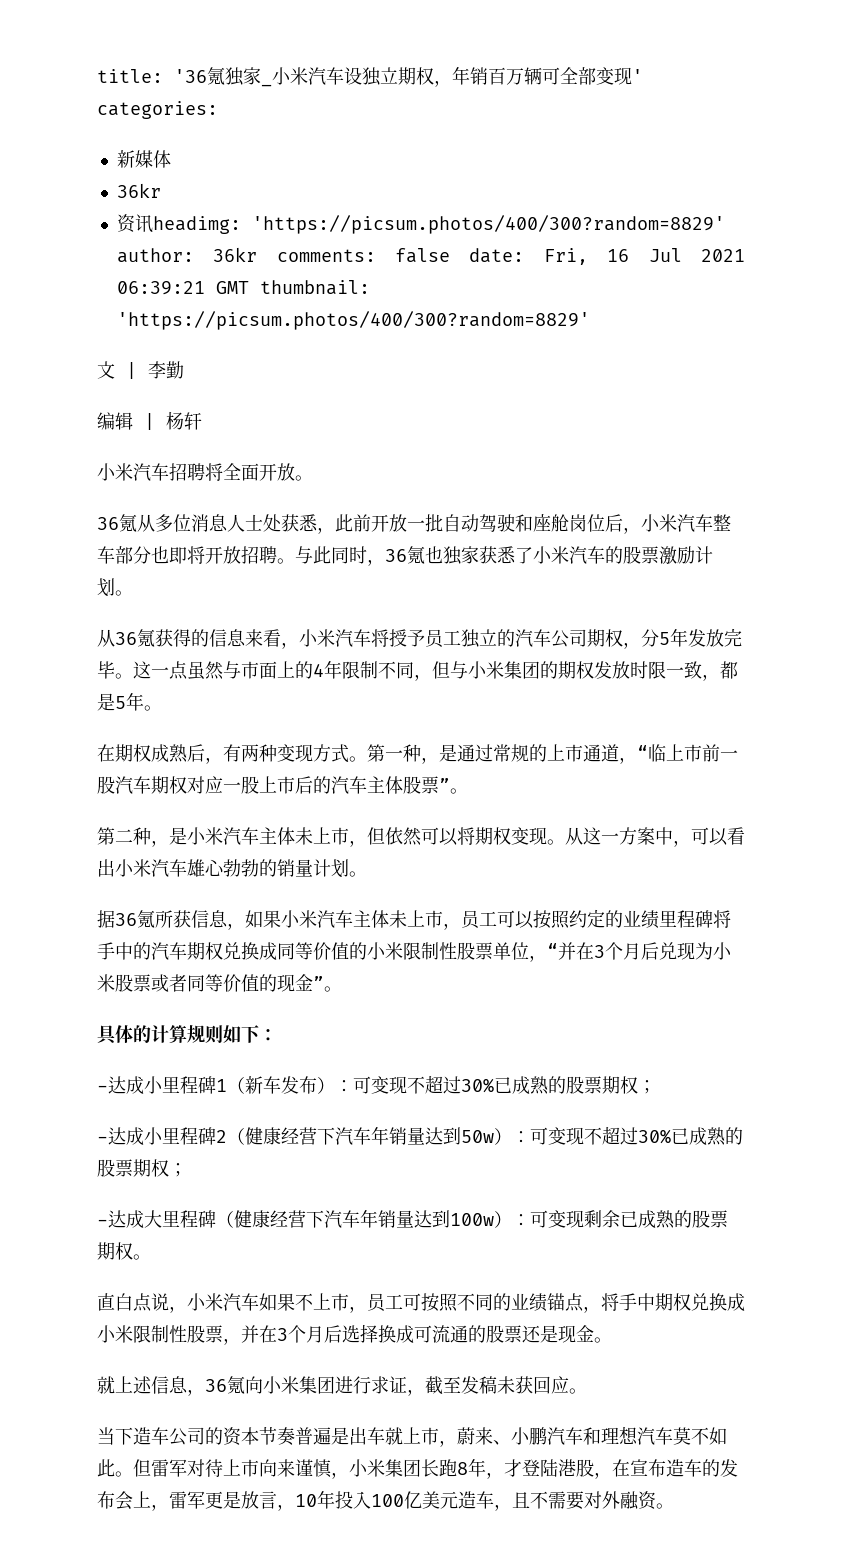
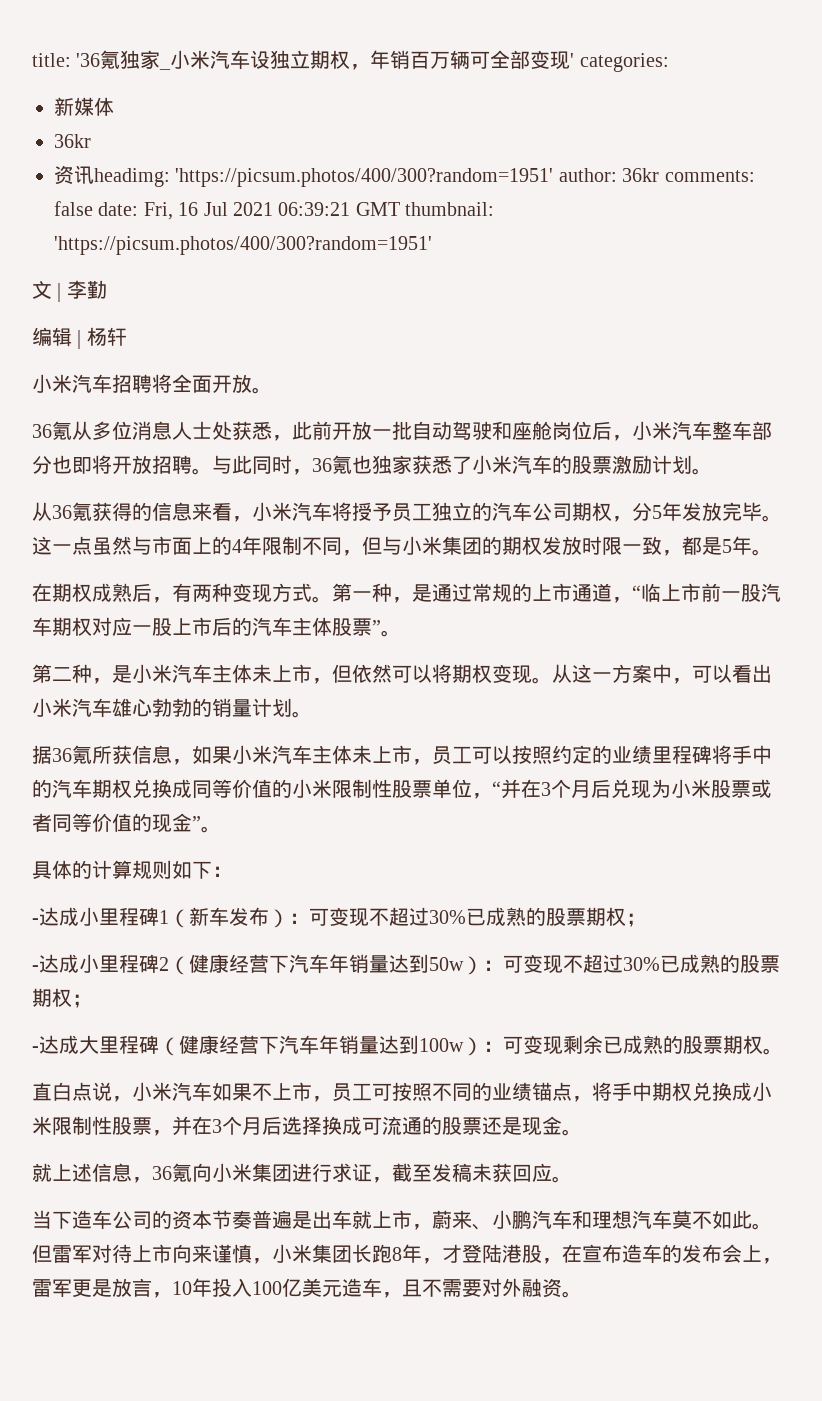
- 资讯headimg: 'https://picsum.photos/400/300?random=8829' author: 36kr comments: false date: Fri, 16 Jul 2021 06:39:21 GMT thumbnail: 'https://picsum.photos/400/300?random=8829'
+ 资讯headimg: 'https://picsum.photos/400/300?random=1951' author: 36kr comments: false date: Fri, 16 Jul 2021 06:39:21 GMT thumbnail: 'https://picsum.photos/400/300?random=1951'

